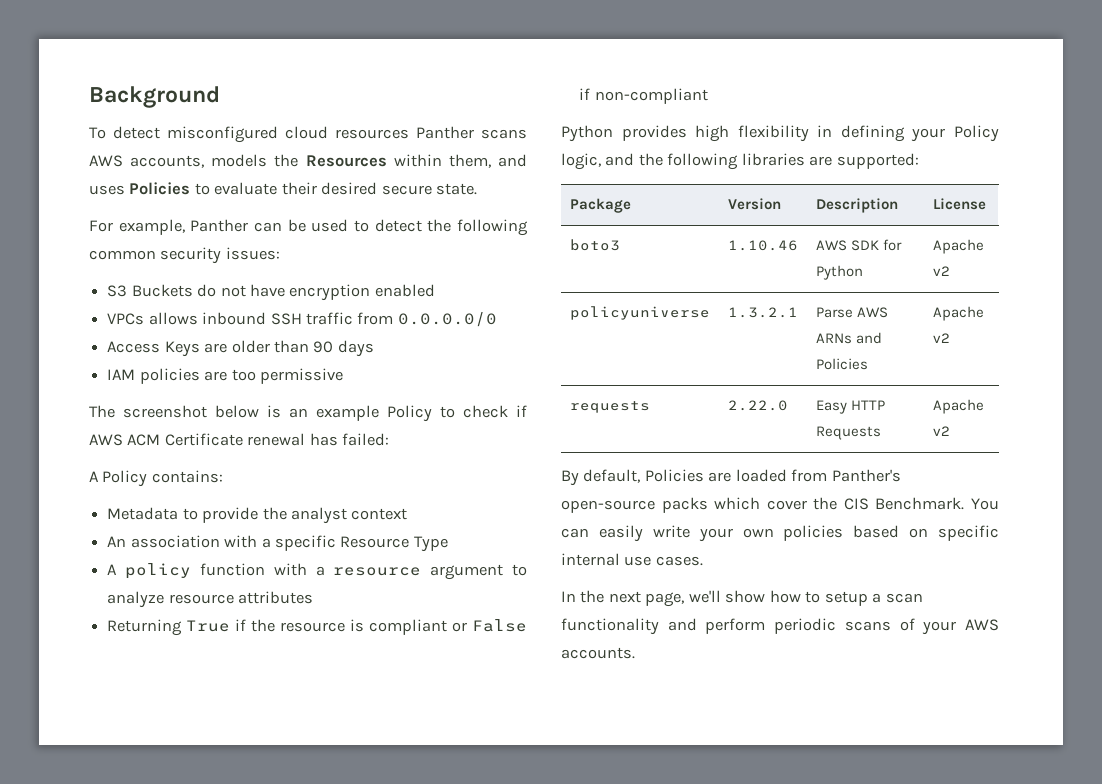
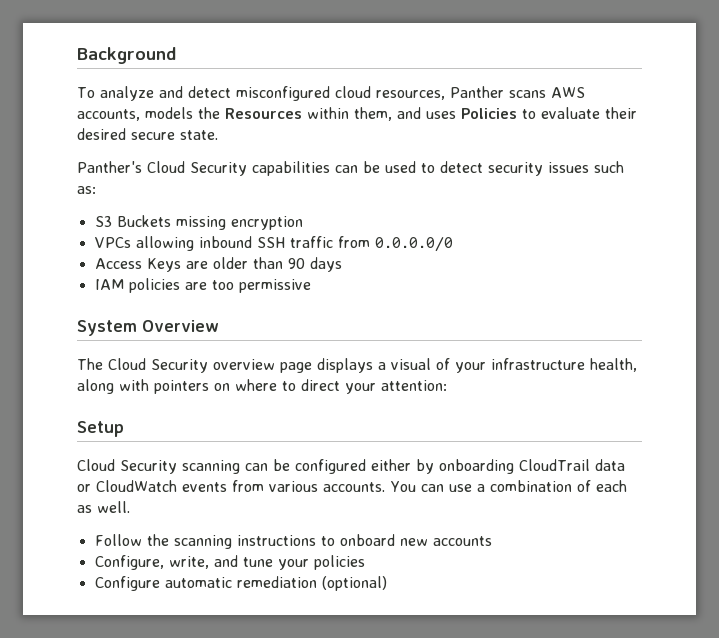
- To detect misconfigured cloud resources Panther scans AWS accounts, models the Resources within them, and uses Policies to evaluate their desired secure state.
+ To analyze and detect misconfigured cloud resources, Panther scans AWS accounts, models the Resources within them, and uses Policies to evaluate their desired secure state.
- For example, Panther can be used to detect the following common security issues:
+ Panther's Cloud Security capabilities can be used to detect security issues such as:
- S3 Buckets do not have encryption enabled
+ S3 Buckets missing encryption
- VPCs allows inbound SSH traffic from 0.0.0.0/0
+ VPCs allowing inbound SSH traffic from 0.0.0.0/0
+ System Overview
- The screenshot below is an example Policy to check if AWS ACM Certificate renewal has failed:
- A Policy contains:
- Metadata to provide the analyst context
- An association with a specific Resource Type
- A policy function with a resource argument to analyze resource attributes
- Returning True if the resource is compliant or False if non-compliant
- Python provides high flexibility in defining your Policy logic, and the following libraries are supported:
- Package | Version | Description | License
- boto3 | 1.10.46 | AWS SDK for Python | Apache v2
- policyuniverse | 1.3.2.1 | Parse AWS ARNs and Policies | Apache v2
- requests | 2.22.0 | Easy HTTP Requests | Apache v2
- By default, Policies are loaded from Panther's open-source packs which cover the CIS Benchmark. You can easily write your own policies based on specific internal use cases.
- In the next page, we'll show how to setup a scan functionality and perform periodic scans of your AWS accounts.
+ The Cloud Security overview page displays a visual of your infrastructure health, along with pointers on where to direct your attention:
+ Setup
+ Cloud Security scanning can be configured either by onboarding CloudTrail data or CloudWatch events from various accounts. You can use a combination of each as well.
+ Follow the scanning instructions to onboard new accounts
+ Configure, write, and tune your policies
+ Configure automatic remediation (optional)

